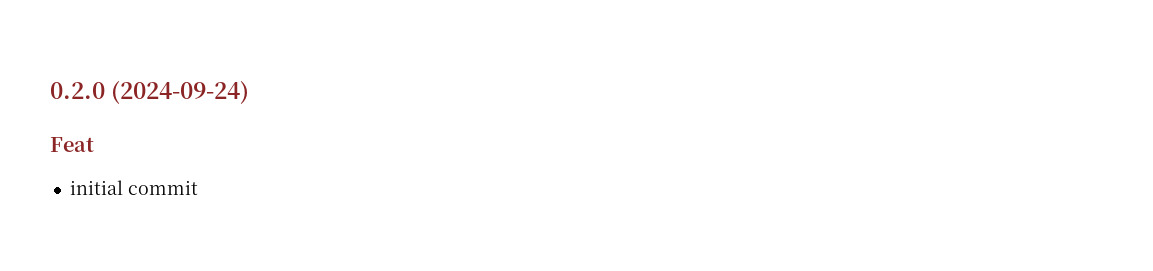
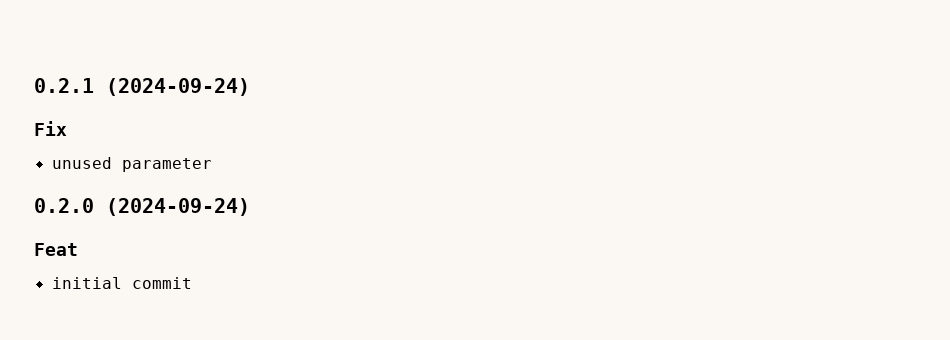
+ 0.2.1 (2024-09-24)
+ Fix
+ unused parameter

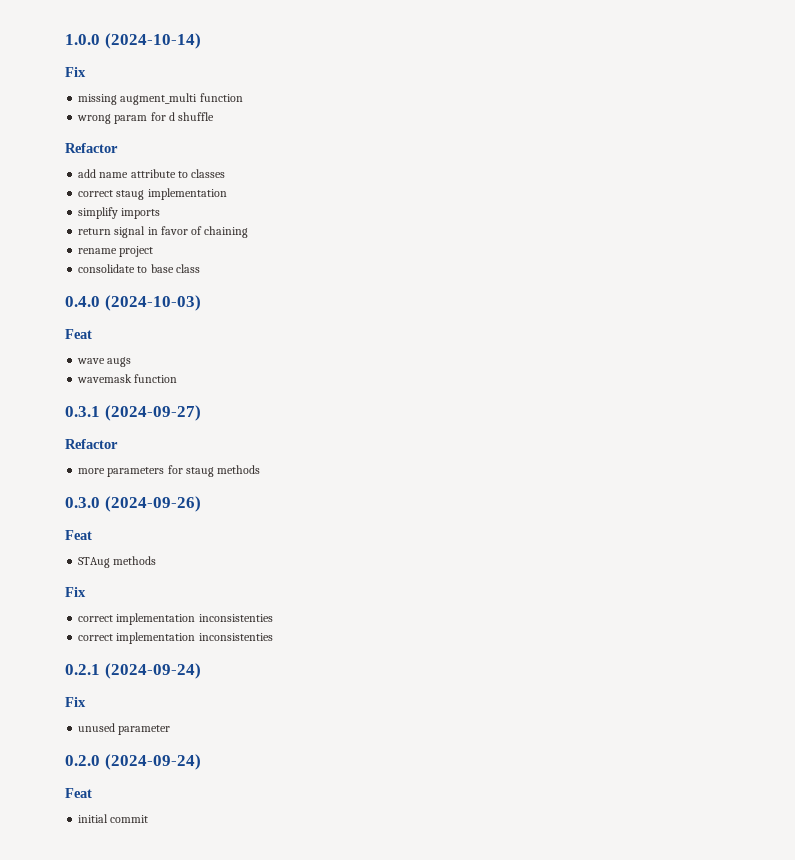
+ 1.0.0 (2024-10-14)
+ Fix
+ missing augment_multi function
+ wrong param for d shuffle
+ Refactor
+ add name attribute to classes
+ correct staug implementation
+ simplify imports
+ return signal in favor of chaining
+ rename project
+ consolidate to base class
+ 0.4.0 (2024-10-03)
+ Feat
+ wave augs
+ wavemask function
+ 0.3.1 (2024-09-27)
+ Refactor
+ more parameters for staug methods
+ 0.3.0 (2024-09-26)
+ Feat
+ STAug methods
+ Fix
+ correct implementation inconsistenties
+ correct implementation inconsistenties

